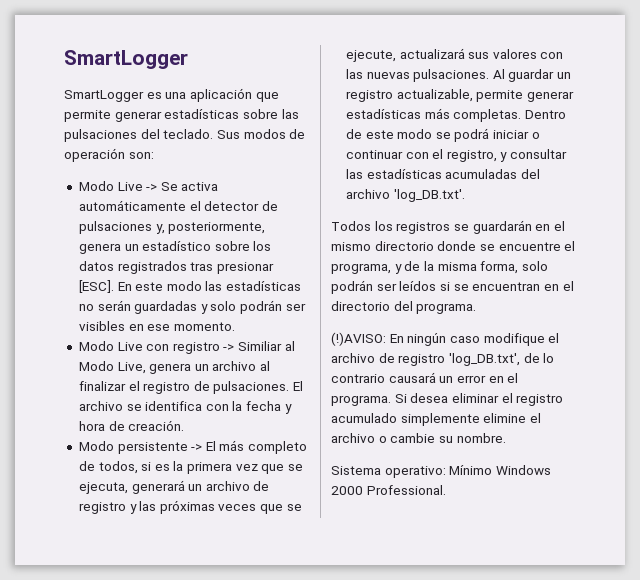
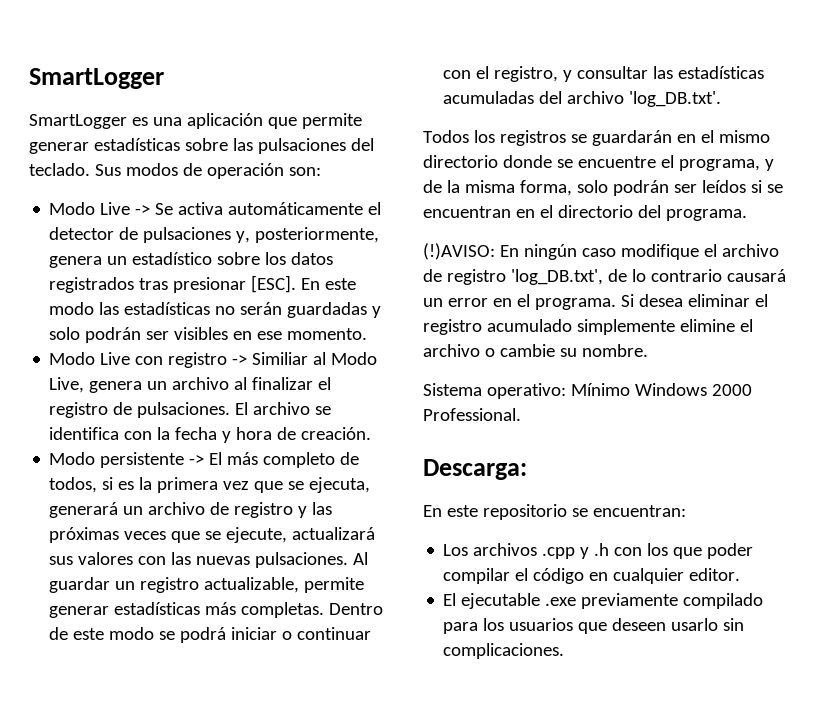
+ Descarga:
+ En este repositorio se encuentran:
+ Los archivos .cpp y .h con los que poder compilar el código en cualquier editor.
+ El ejecutable .exe previamente compilado para los usuarios que deseen usarlo sin complicaciones.

